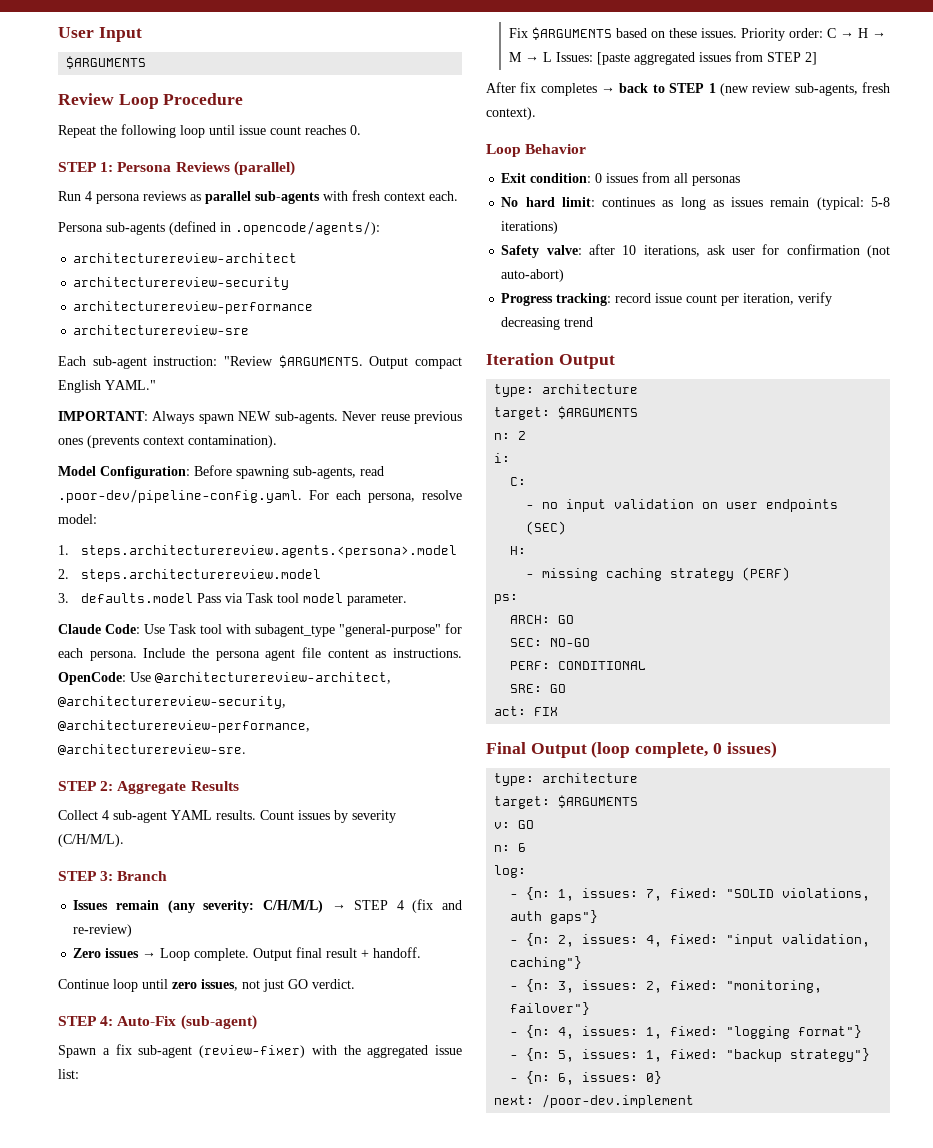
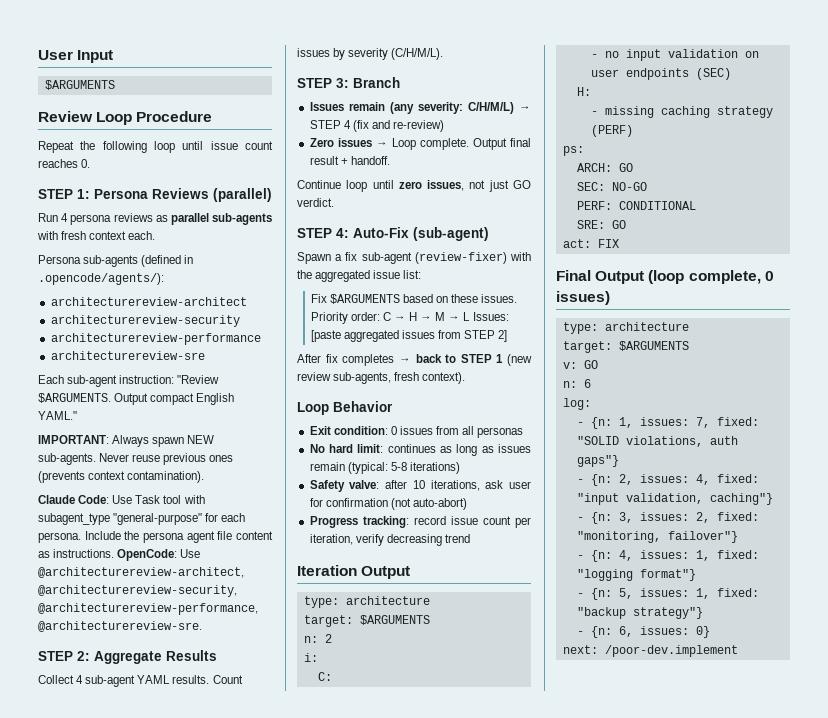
- Model Configuration: Before spawning sub-agents, read .poor-dev/pipeline-config.yaml. For each persona, resolve model:
- 1. steps.architecturereview.agents.<persona>.model
- 2. steps.architecturereview.model
- 3. defaults.model Pass via Task tool model parameter.

